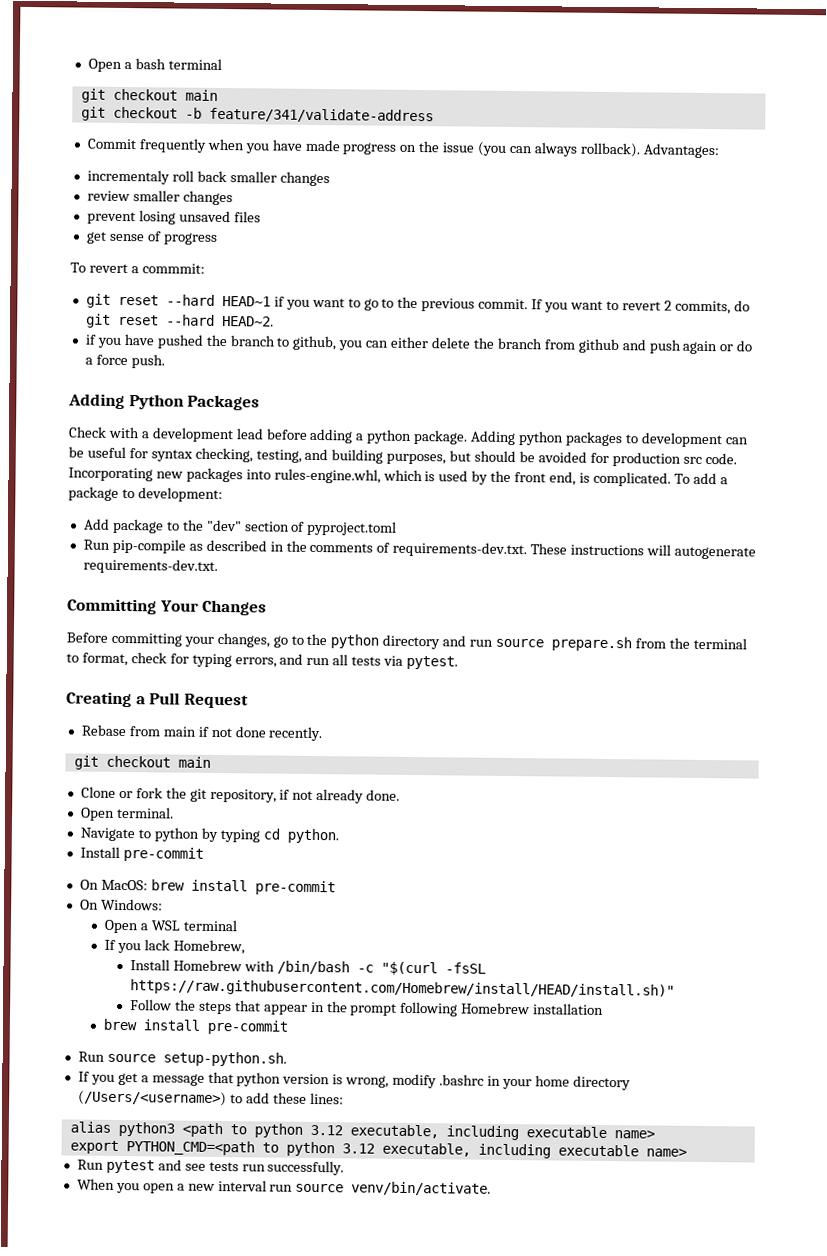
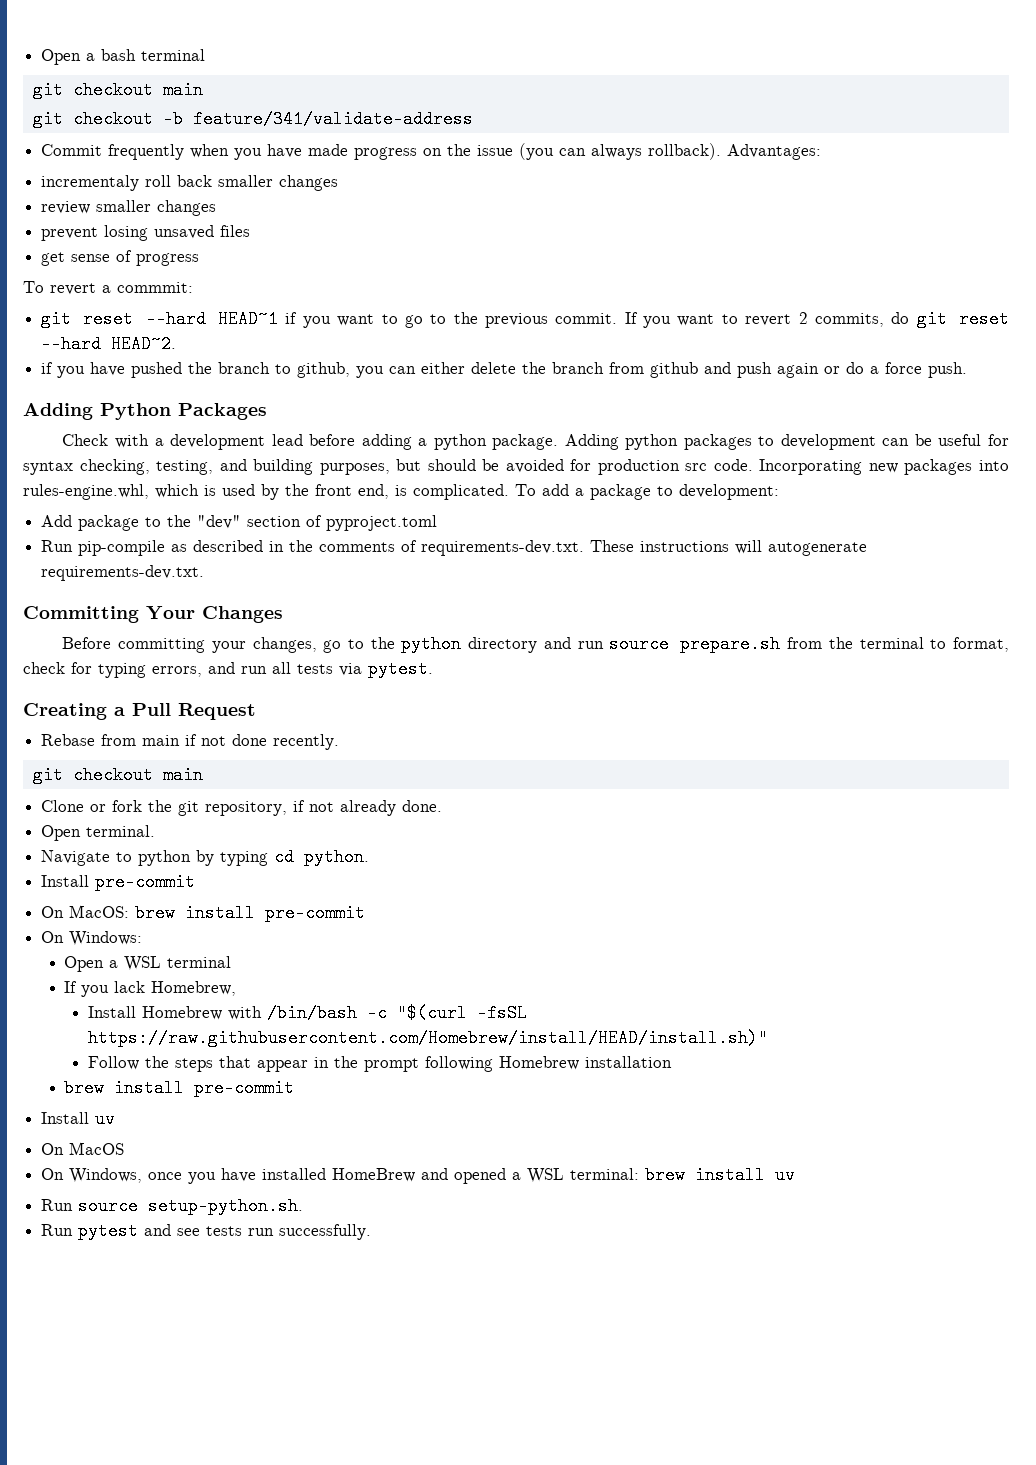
+ Install uv
+ On MacOS
+ On Windows, once you have installed HomeBrew and opened a WSL terminal: brew install uv
  Run source setup-python.sh.
- If you get a message that python version is wrong, modify .bashrc in your home directory (/Users/<username>) to add these lines:
- alias python3 <path to python 3.12 executable, including executable name>
- export PYTHON_CMD=<path to python 3.12 executable, including executable name>
- When you open a new interval run source venv/bin/activate.

